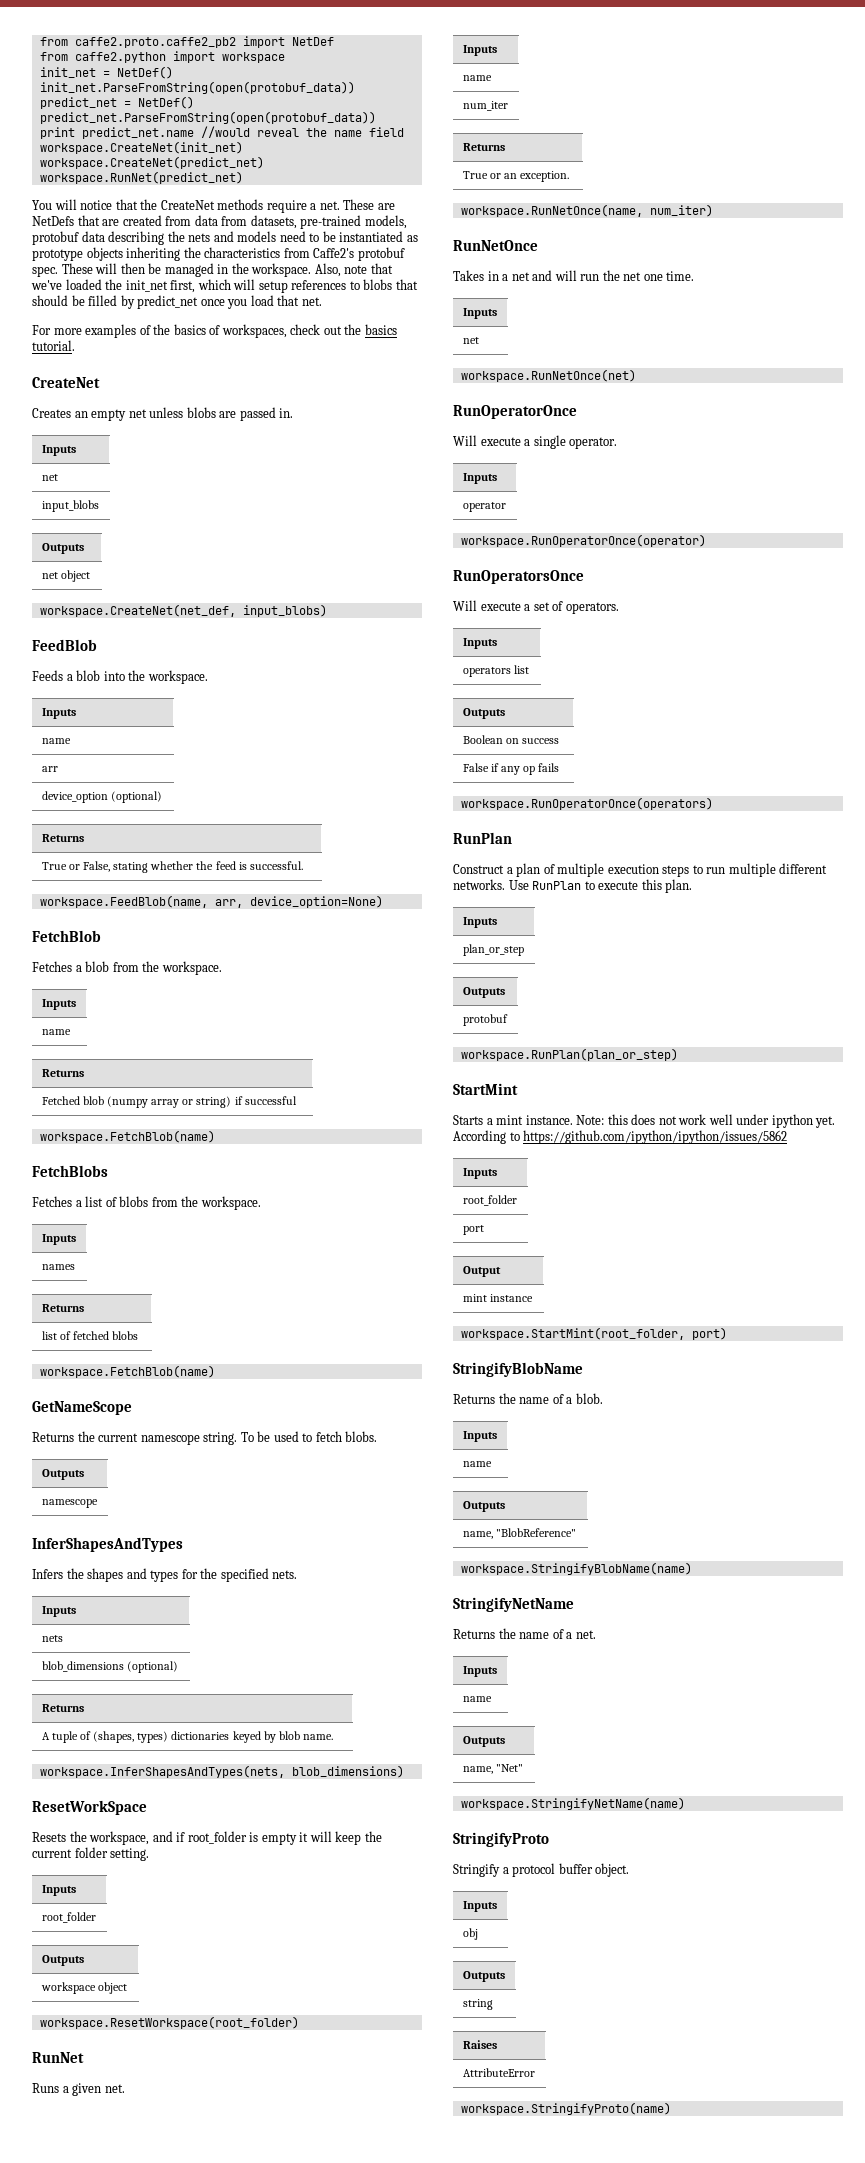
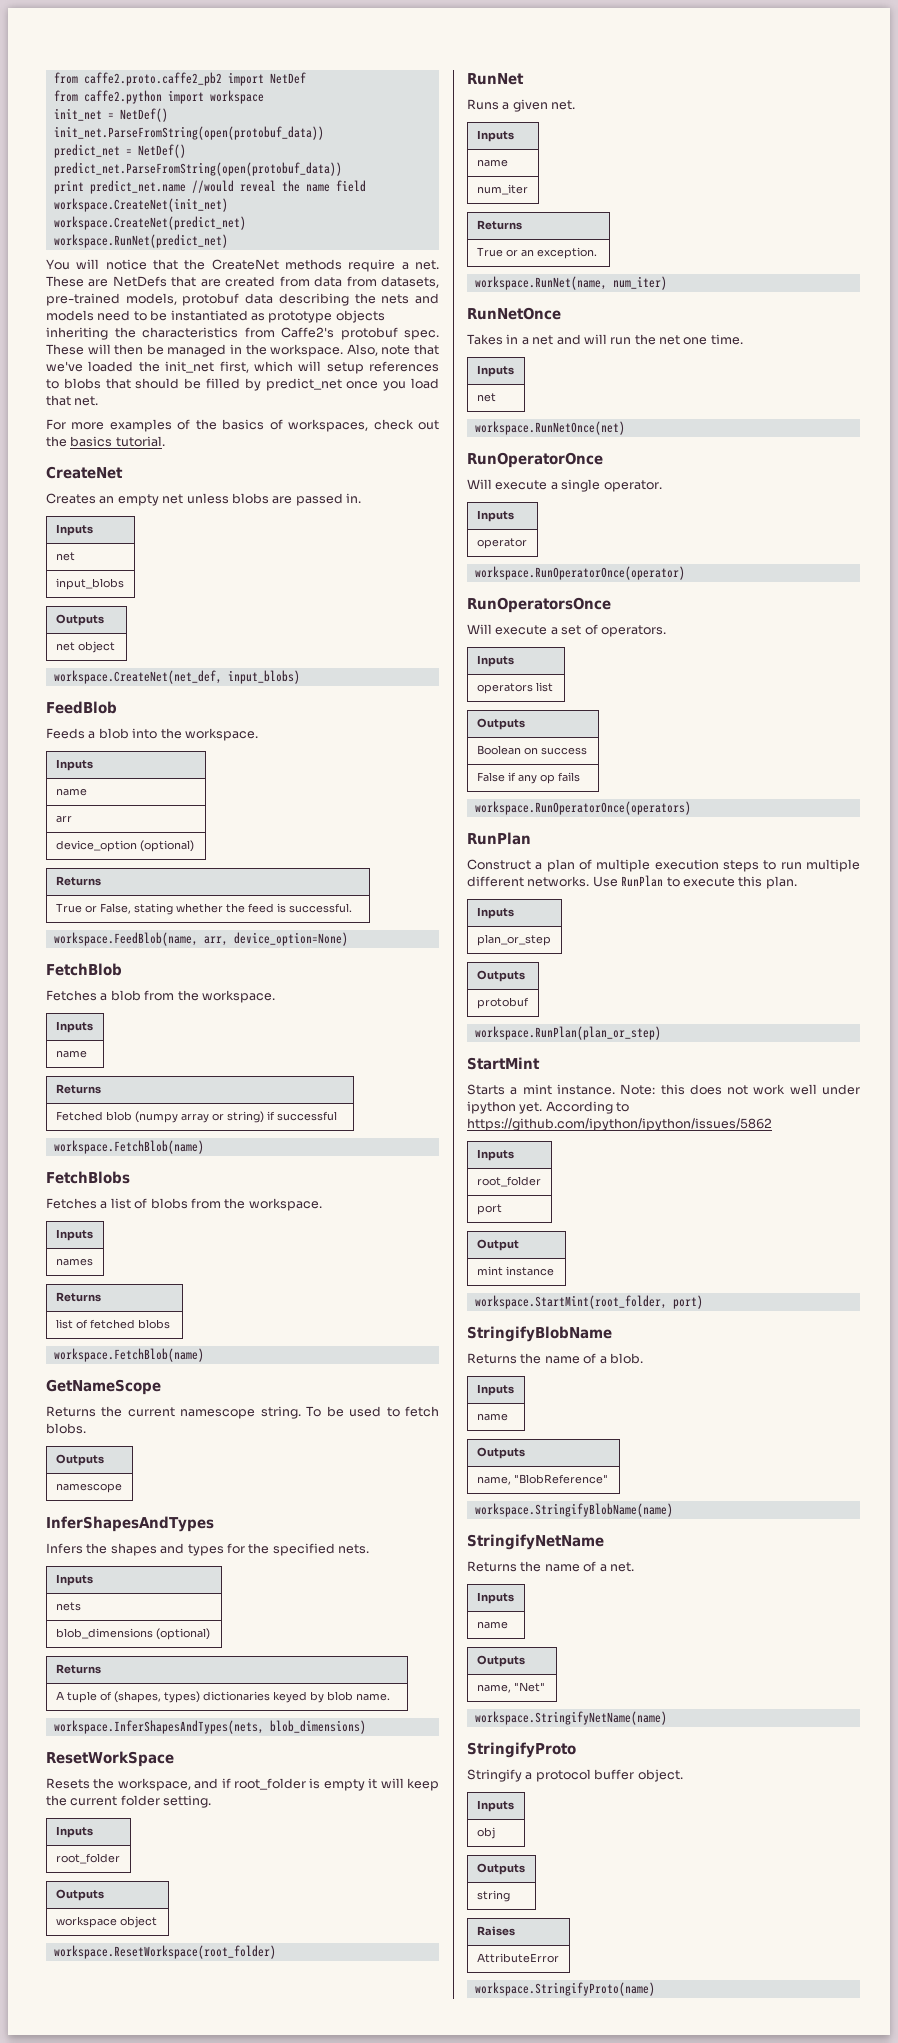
- workspace.RunNetOnce(name, num_iter)
+ workspace.RunNet(name, num_iter)

